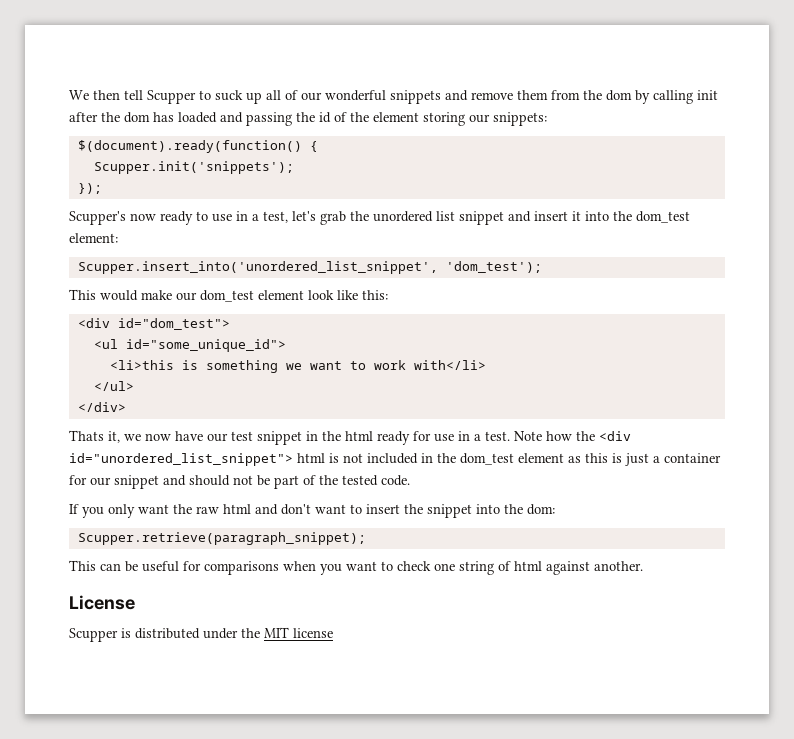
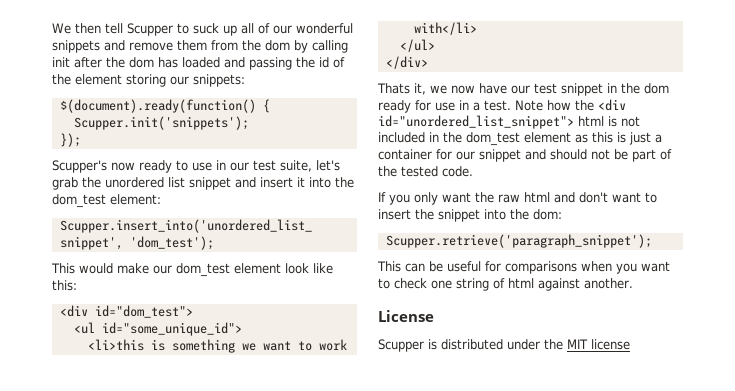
- Scupper's now ready to use in a test, let's grab the unordered list snippet and insert it into the dom_test element:
+ Scupper's now ready to use in our test suite, let's grab the unordered list snippet and insert it into the dom_test element:
- Thats it, we now have our test snippet in the html ready for use in a test.
+ Thats it, we now have our test snippet in the dom ready for use in a test.
- Scupper.retrieve(paragraph_snippet);
+ Scupper.retrieve('paragraph_snippet');

